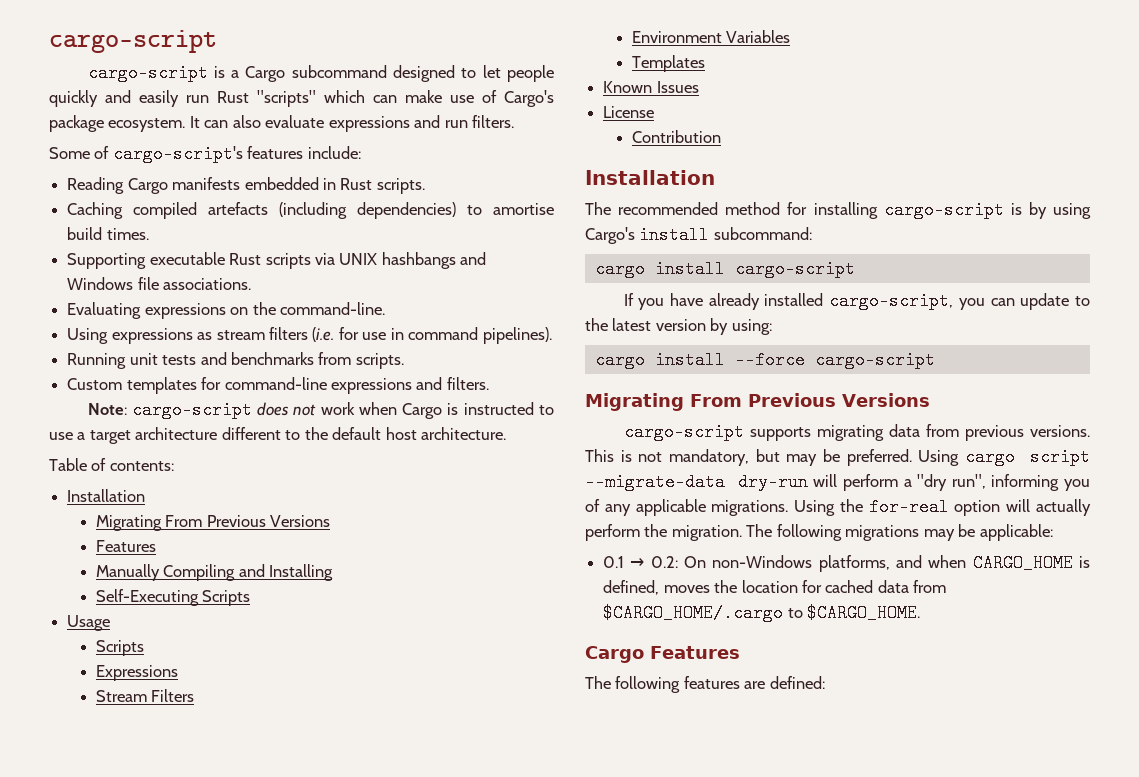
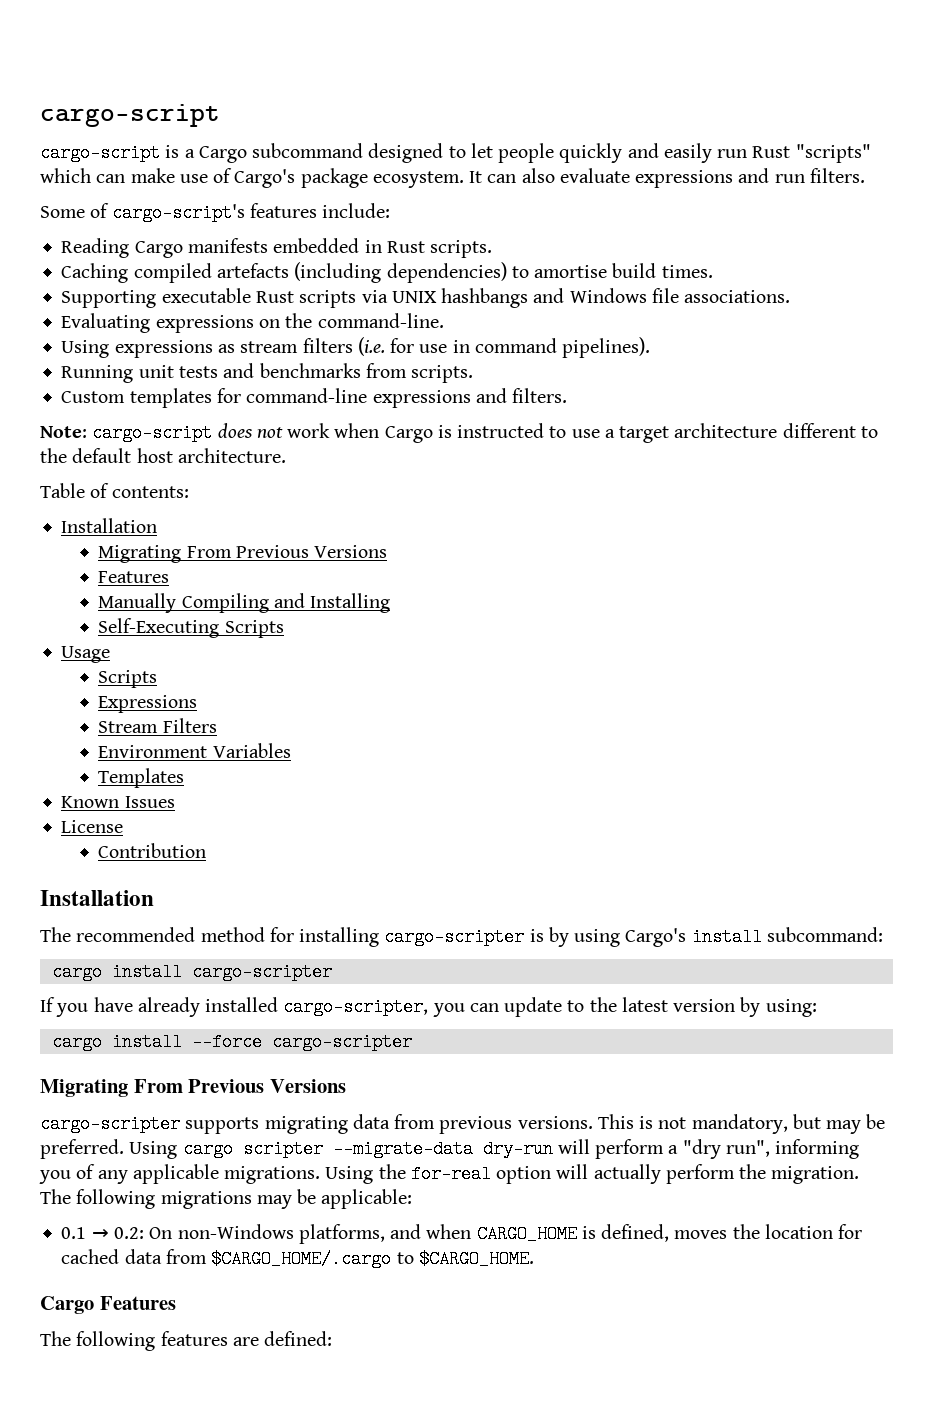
- The recommended method for installing cargo-script is by using Cargo's install subcommand:
+ The recommended method for installing cargo-scripter is by using Cargo's install subcommand:
- cargo install cargo-script
+ cargo install cargo-scripter
- If you have already installed cargo-script, you can update to the latest version by using:
+ If you have already installed cargo-scripter, you can update to the latest version by using:
- cargo install --force cargo-script
+ cargo install --force cargo-scripter
  Migrating From Previous Versions
- cargo-script supports migrating data from previous versions.
+ cargo-scripter supports migrating data from previous versions.
- Using cargo script --migrate-data dry-run will perform a "dry run", informing you of any applicable migrations.
+ Using cargo scripter --migrate-data dry-run will perform a "dry run", informing you of any applicable migrations.

